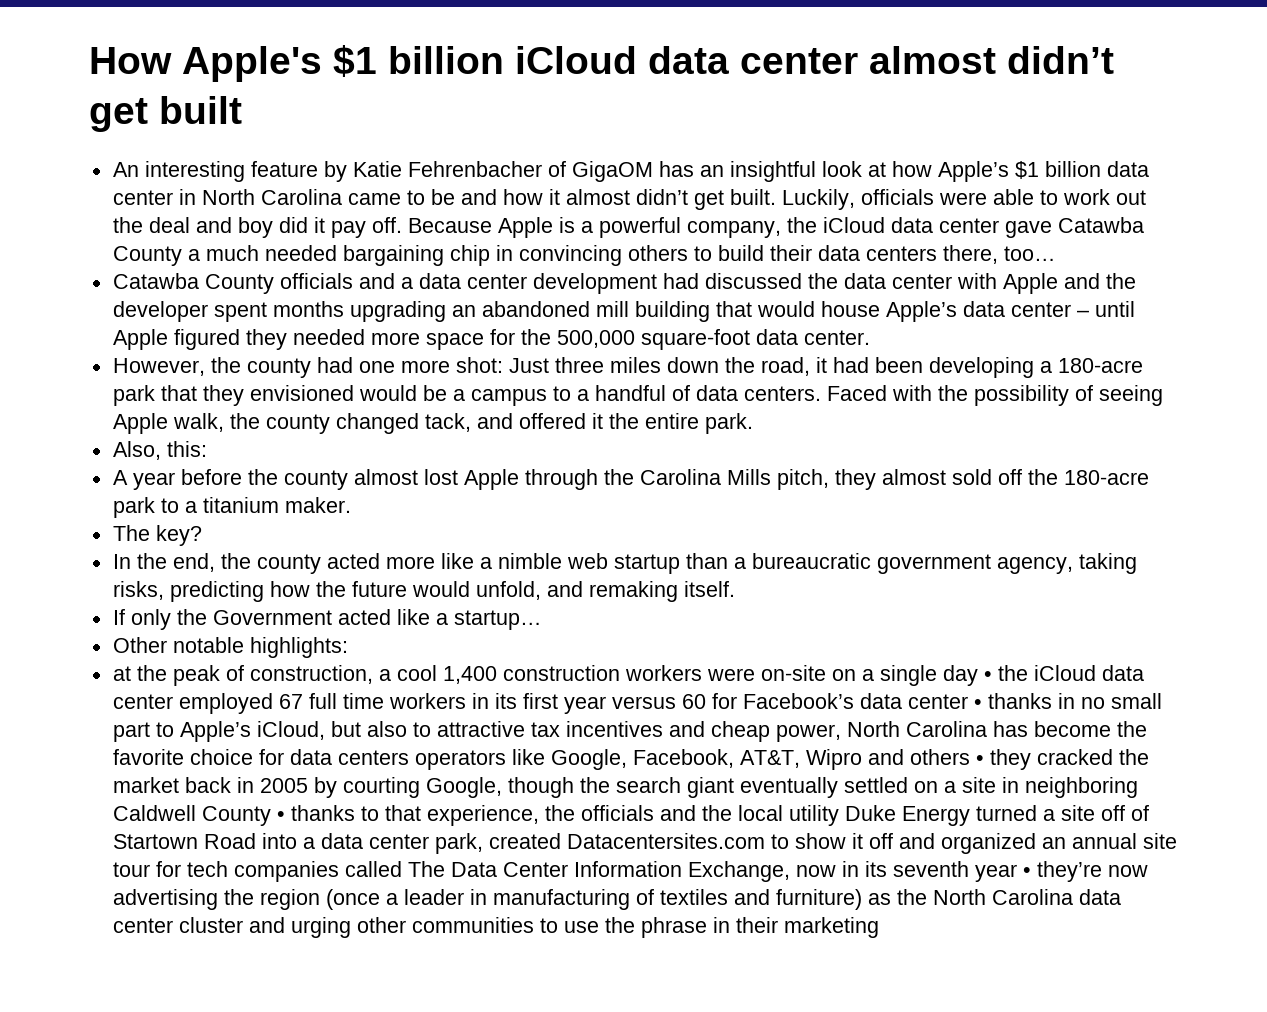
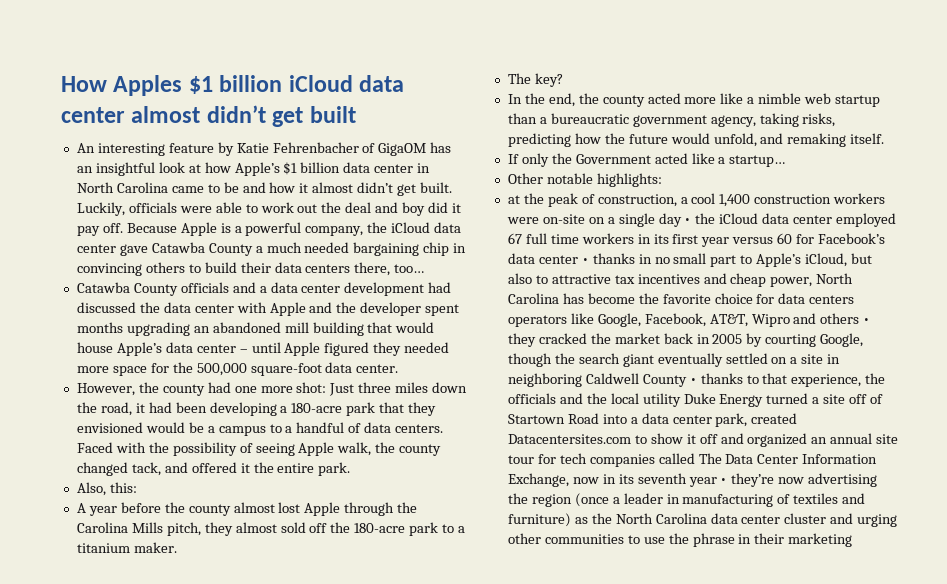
- How Apple's $1 billion iCloud data center almost didn’t get built
+ How Apples $1 billion iCloud data center almost didn’t get built

